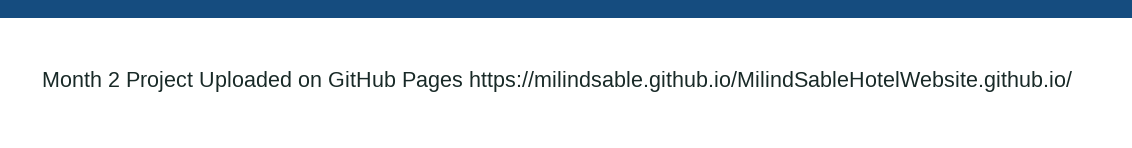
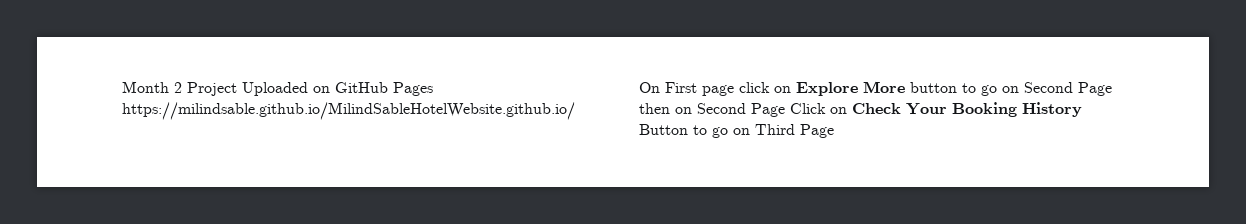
+ On First page click on Explore More button to go on Second Page then on Second Page Click on Check Your Booking History Button to go on Third Page

